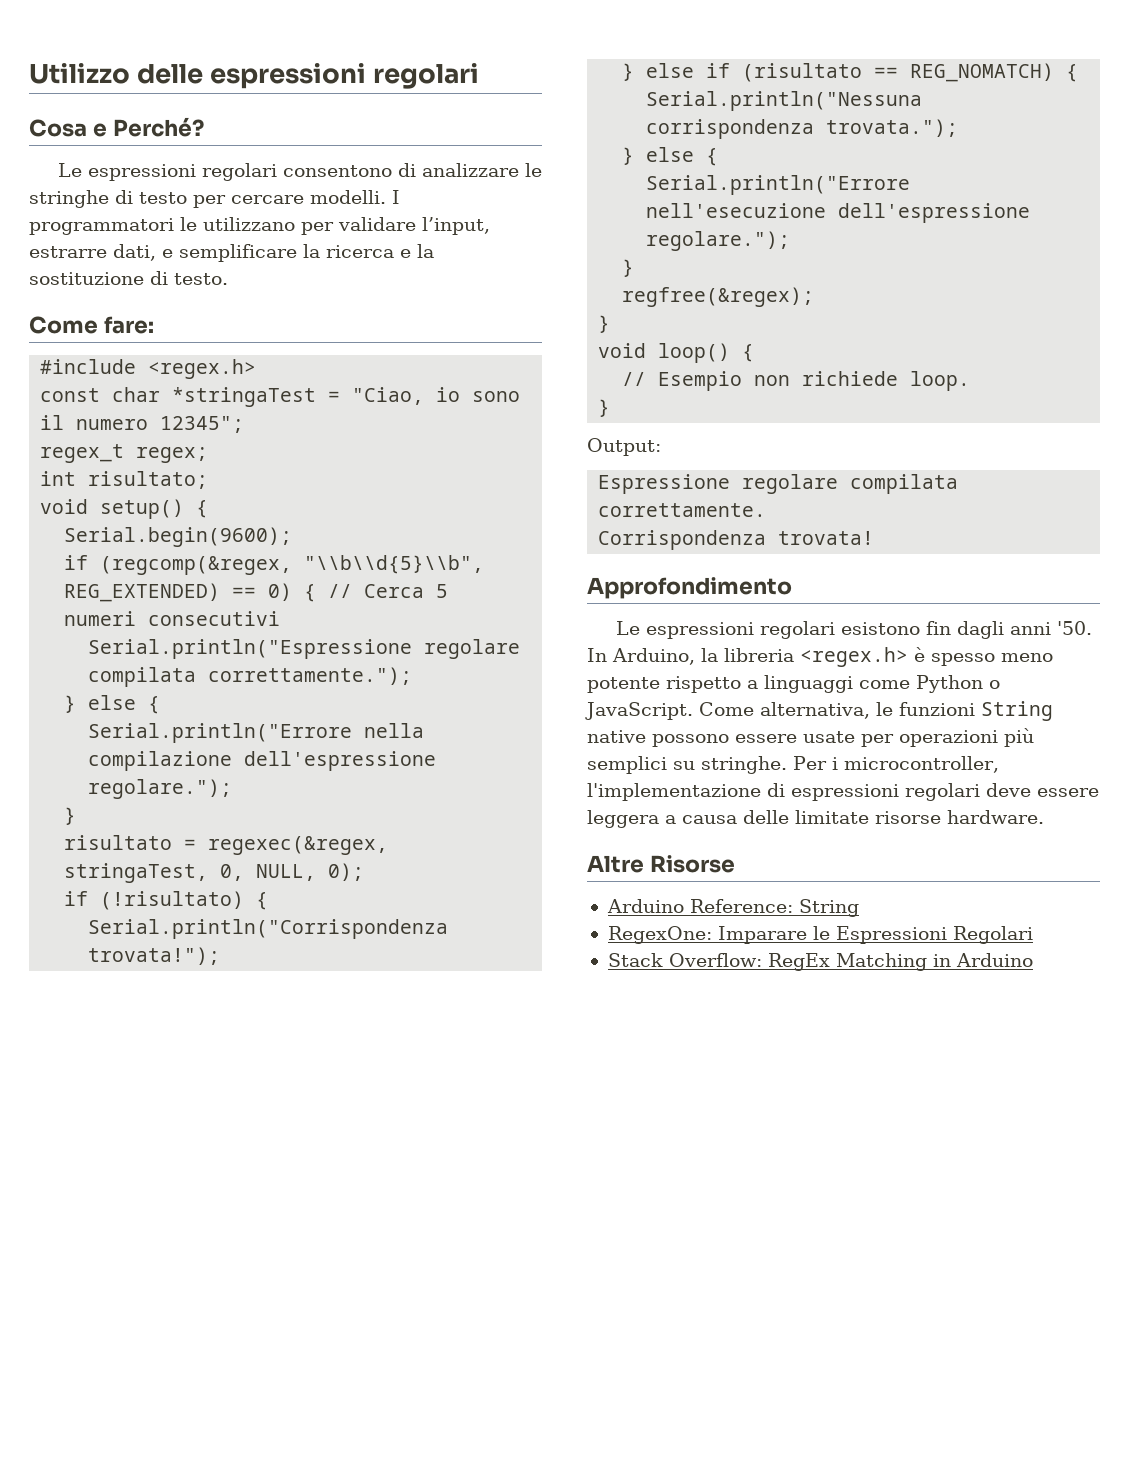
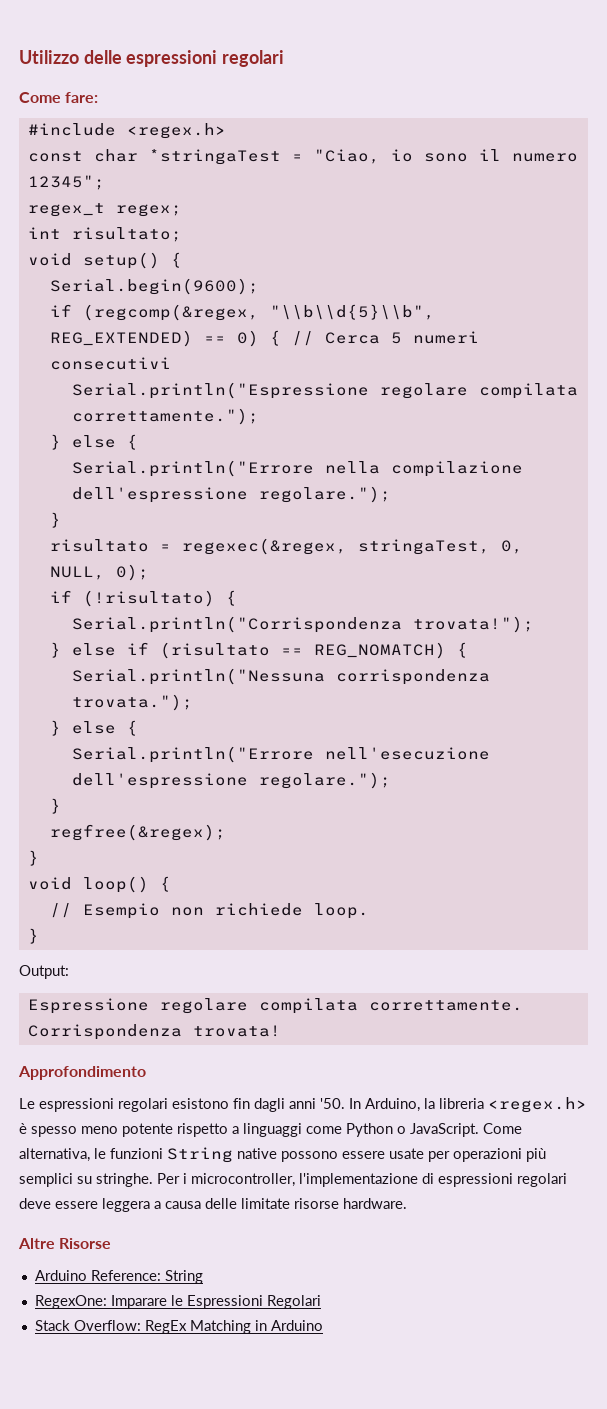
- Cosa e Perché?
- Le espressioni regolari consentono di analizzare le stringhe di testo per cercare modelli. I programmatori le utilizzano per validare l’input, estrarre dati, e semplificare la ricerca e la sostituzione di testo.

